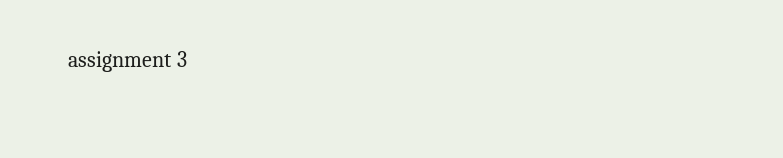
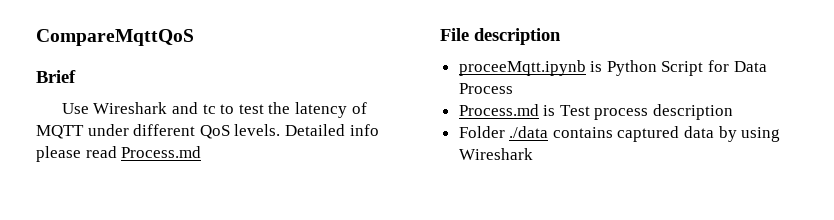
- assignment 3
+ CompareMqttQoS
+ Brief
+ Use Wireshark and tc to test the latency of MQTT under different QoS levels. Detailed info please read Process.md
+ File description
+ proceeMqtt.ipynb is Python Script for Data Process
+ Process.md is Test process description
+ Folder ./data contains captured data by using Wireshark

